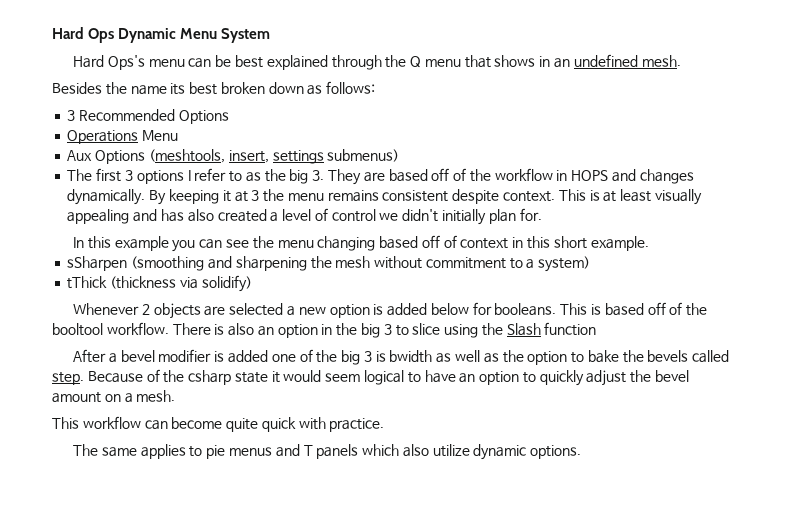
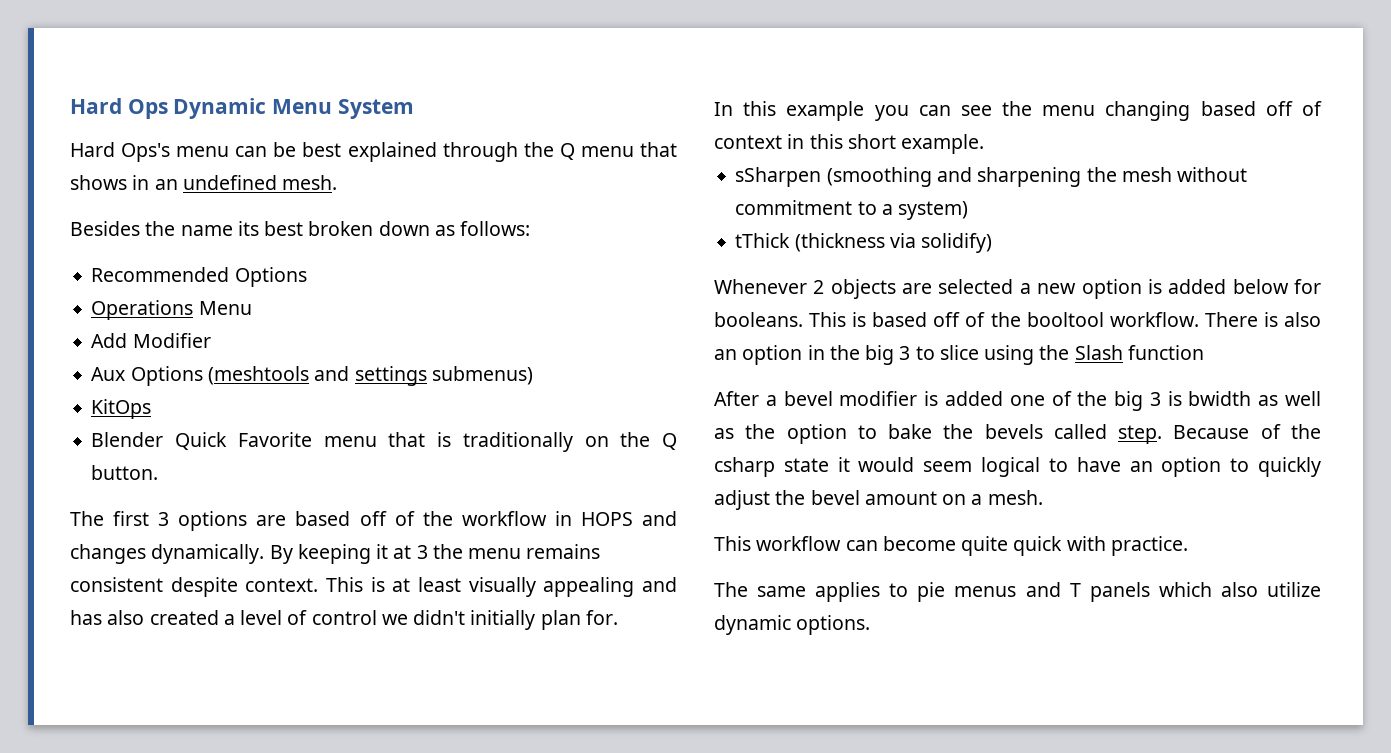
- 3 Recommended Options
+ Recommended Options
+ Add Modifier
- Aux Options (meshtools, insert, settings submenus)
+ Aux Options (meshtools and settings submenus)
- The first 3 options I refer to as the big 3. They are based off of the workflow in HOPS and changes dynamically.
+ KitOps
+ Blender Quick Favorite menu that is traditionally on the Q button.
+ The first 3 options are based off of the workflow in HOPS and changes dynamically.

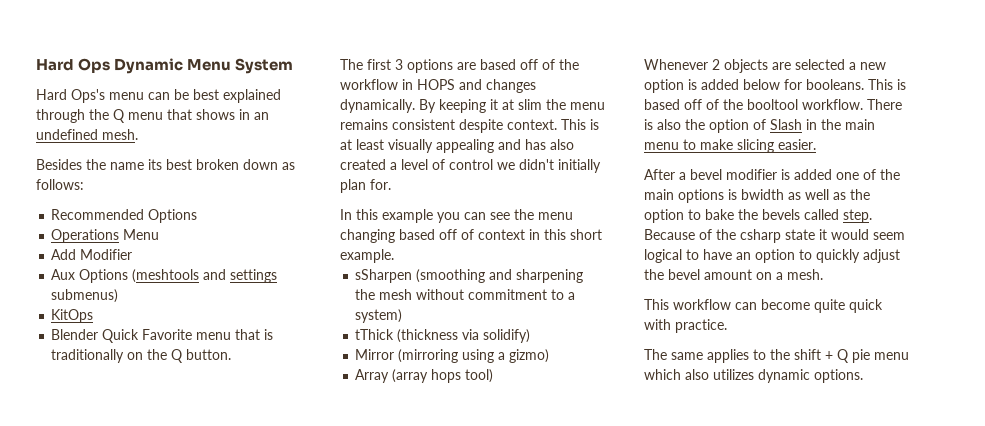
- By keeping it at 3 the menu remains consistent despite context.
+ By keeping it at slim the menu remains consistent despite context.
+ Mirror (mirroring using a gizmo)
+ Array (array hops tool)
- There is also an option in the big 3 to slice using the Slash function
+ There is also the option of Slash in the main menu to make slicing easier.
- After a bevel modifier is added one of the big 3 is bwidth as well as the option to bake the bevels called step.
+ After a bevel modifier is added one of the main options is bwidth as well as the option to bake the bevels called step.
- The same applies to pie menus and T panels which also utilize dynamic options.
+ The same applies to the shift + Q pie menu which also utilizes dynamic options.

